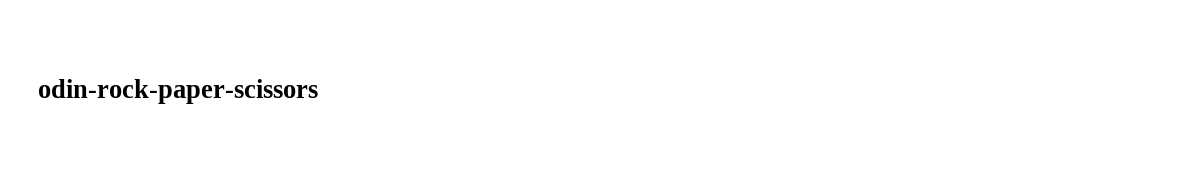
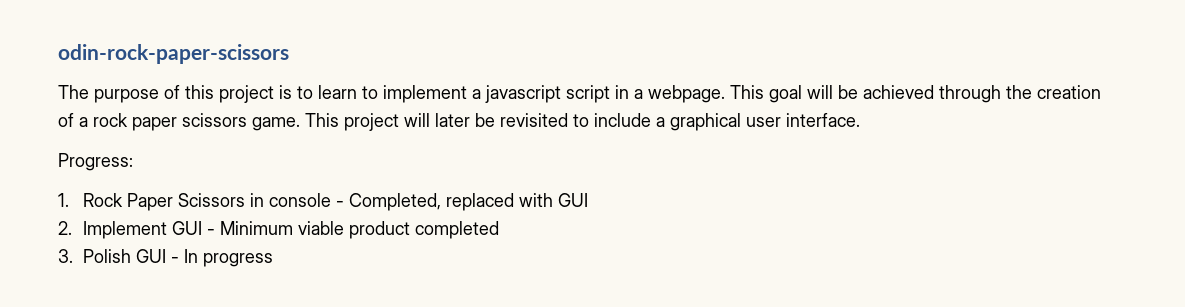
+ The purpose of this project is to learn to implement a javascript script in a webpage. This goal will be achieved through the creation of a rock paper scissors game. This project will later be revisited to include a graphical user interface.
+ Progress:
+ 1. Rock Paper Scissors in console - Completed, replaced with GUI
+ 2. Implement GUI - Minimum viable product completed
+ 3. Polish GUI - In progress

